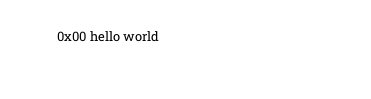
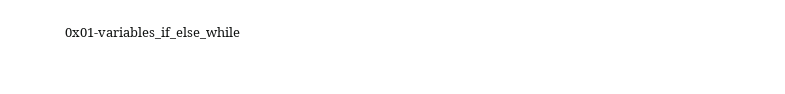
- 0x00 hello world
+ 0x01-variables_if_else_while

